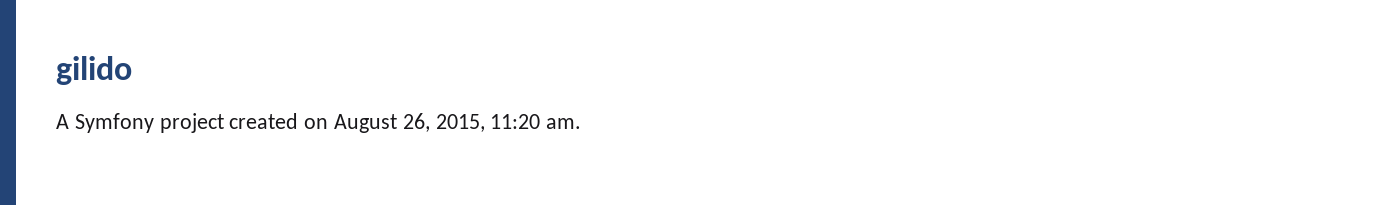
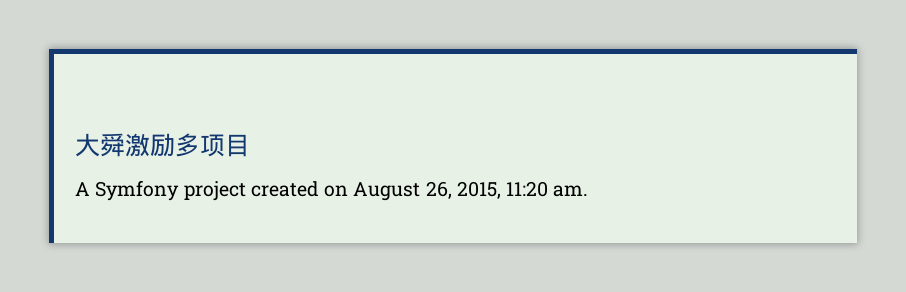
- gilido
+ 大舜激励多项目

